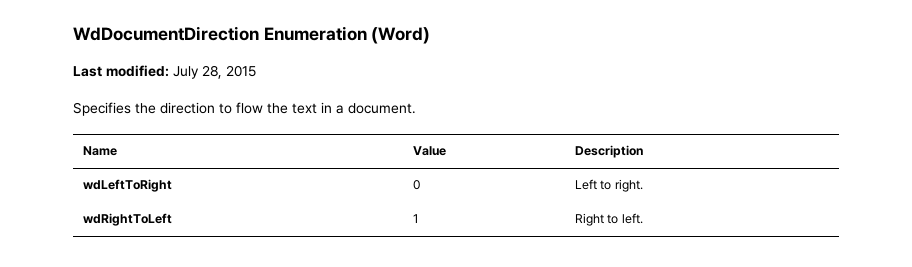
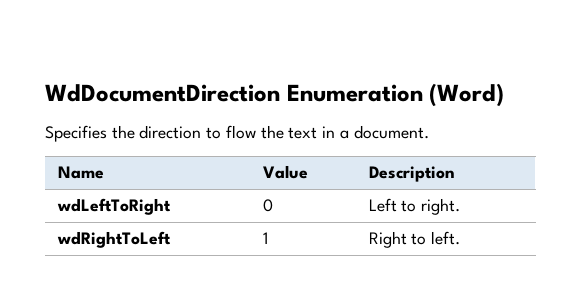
- Last modified: July 28, 2015

